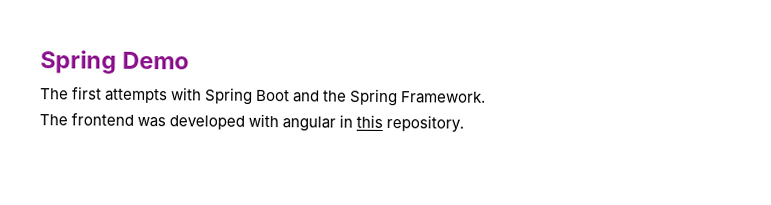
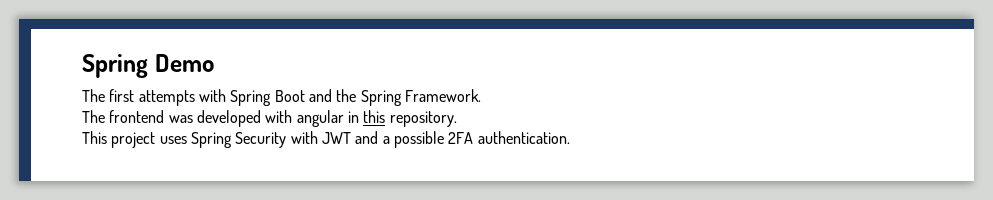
+ This project uses Spring Security with JWT and a possible 2FA authentication.

